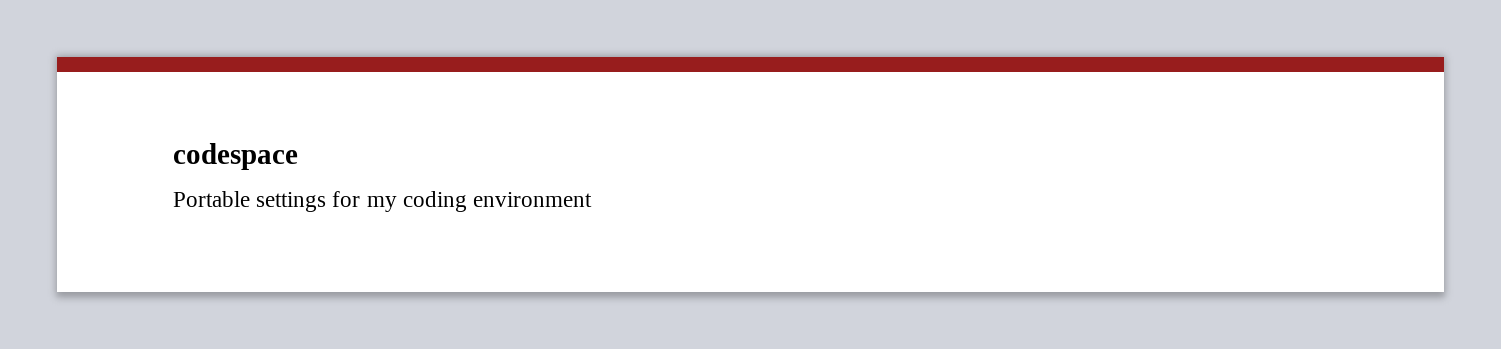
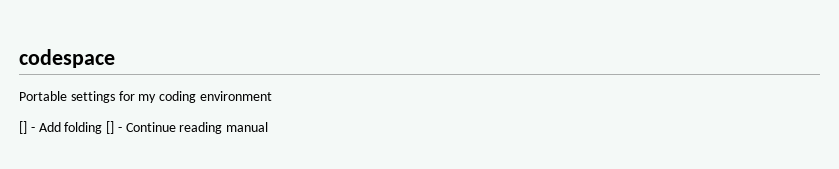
+ [] - Add folding [] - Continue reading manual

